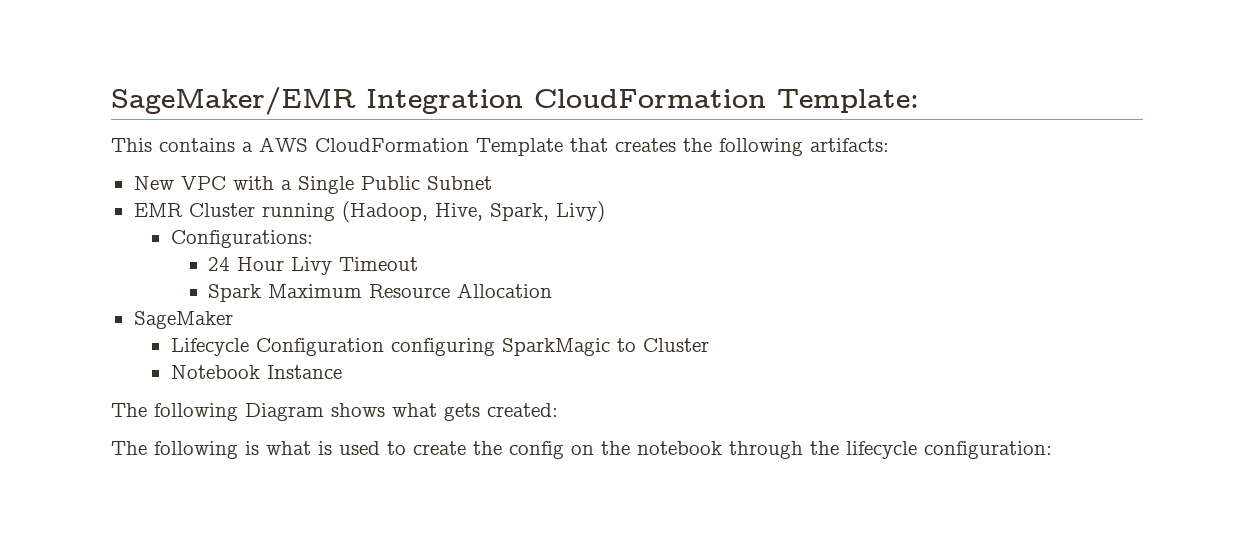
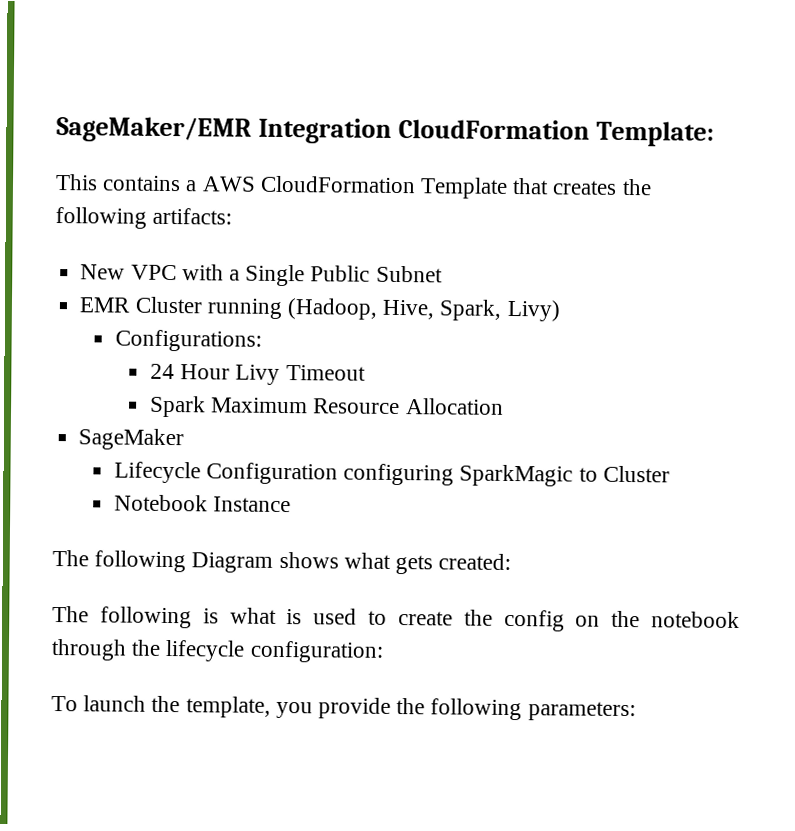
+ To launch the template, you provide the following parameters:

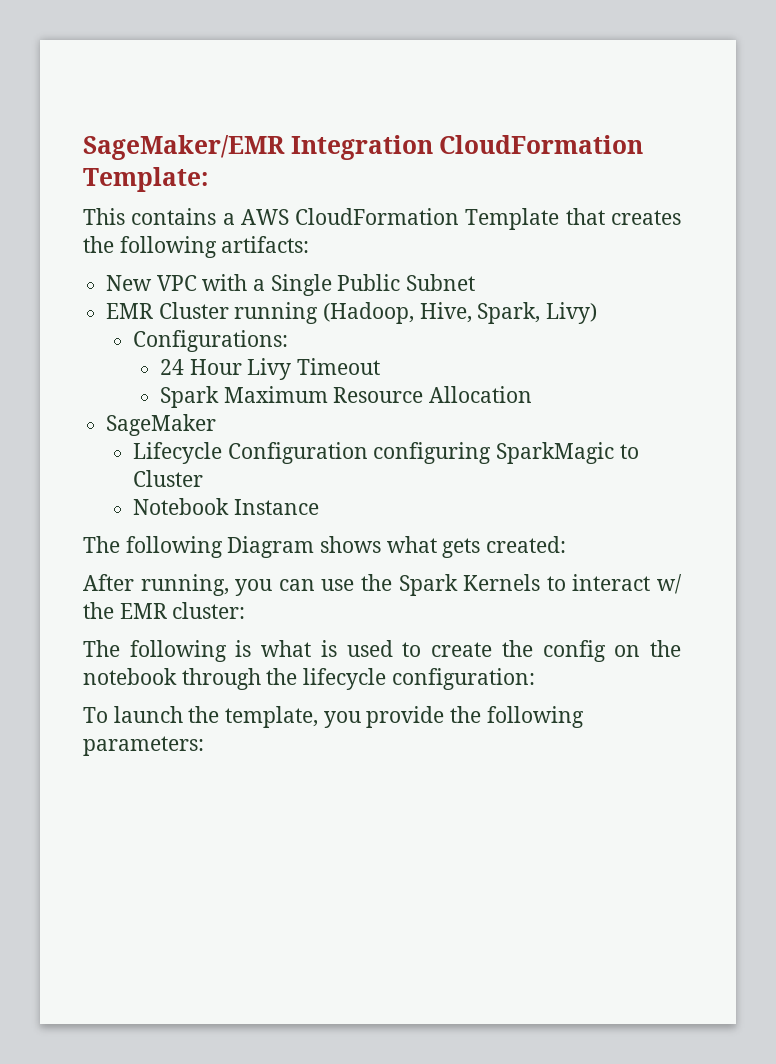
+ After running, you can use the Spark Kernels to interact w/ the EMR cluster:

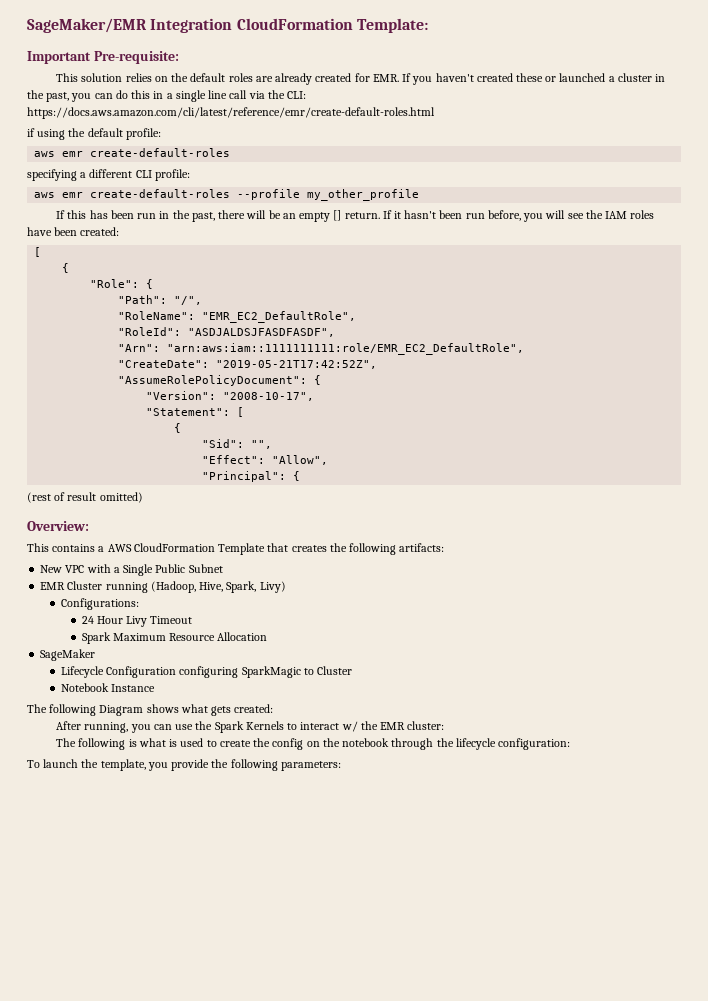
+ Important Pre-requisite:
+ This solution relies on the default roles are already created for EMR. If you haven't created these or launched a cluster in the past, you can do this in a single line call via the CLI: https://docs.aws.amazon.com/cli/latest/reference/emr/create-default-roles.html
+ if using the default profile:
+ aws emr create-default-roles
+ specifying a different CLI profile:
+ aws emr create-default-roles --profile my_other_profile
+ If this has been run in the past, there will be an empty [] return. If it hasn't been run before, you will see the IAM roles have been created:
+ [
+ {
+ "Role": {
+ "Path": "/",
+ "RoleName": "EMR_EC2_DefaultRole",
+ "RoleId": "ASDJALDSJFASDFASDF",
+ "Arn": "arn:aws:iam::1111111111:role/EMR_EC2_DefaultRole",
+ "CreateDate": "2019-05-21T17:42:52Z",
+ "AssumeRolePolicyDocument": {
+ "Version": "2008-10-17",
+ "Statement": [
+ {
+ "Sid": "",
+ "Effect": "Allow",
+ "Principal": {
+ (rest of result omitted)
+ Overview:

